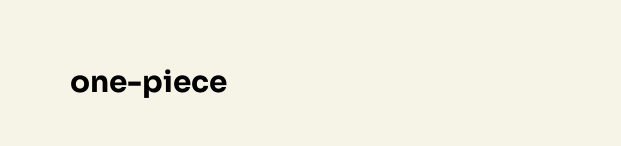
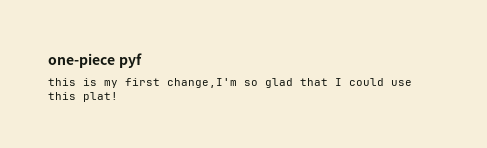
- one-piece
+ one-piece pyf
+ this is my first change,I'm so glad that I could use this plat!

